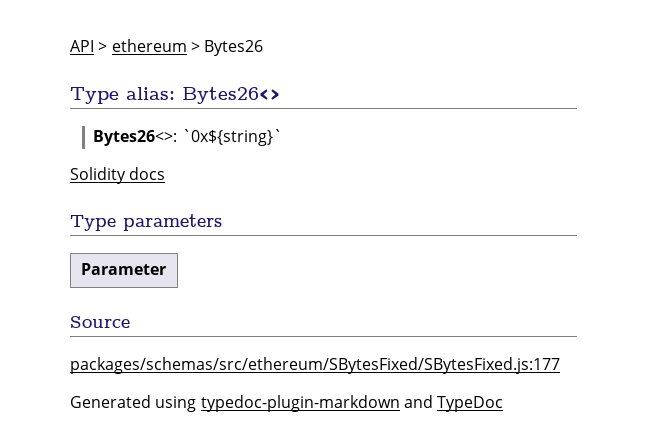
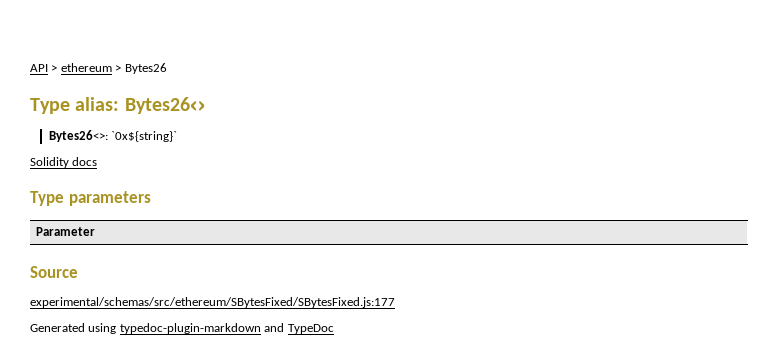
- packages/schemas/src/ethereum/SBytesFixed/SBytesFixed.js:177
+ experimental/schemas/src/ethereum/SBytesFixed/SBytesFixed.js:177

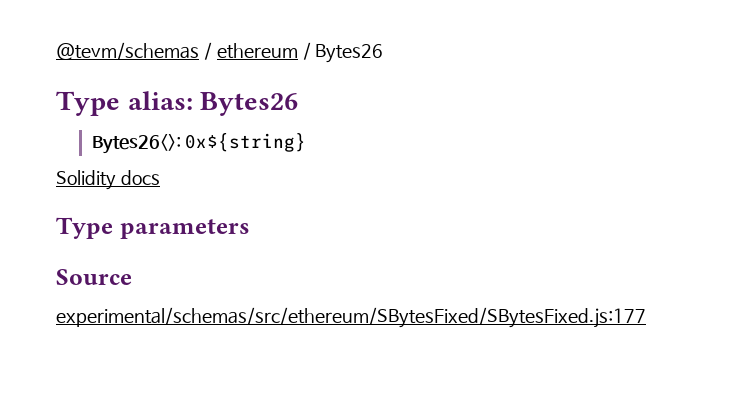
- API > ethereum > Bytes26
+ @tevm/schemas / ethereum / Bytes26
- Type alias: Bytes26<>
+ Type alias: Bytes26
- Bytes26<>: `0x${string}`
+ Bytes26<>: 0x${string}
- Parameter
- Generated using typedoc-plugin-markdown and TypeDoc

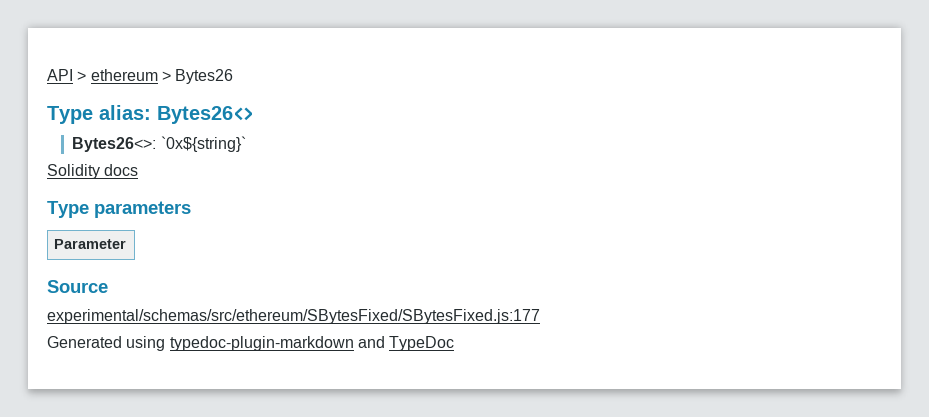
- @tevm/schemas / ethereum / Bytes26
+ API > ethereum > Bytes26
- Type alias: Bytes26
+ Type alias: Bytes26<>
- Bytes26<>: 0x${string}
+ Bytes26<>: `0x${string}`
+ Parameter
+ Generated using typedoc-plugin-markdown and TypeDoc

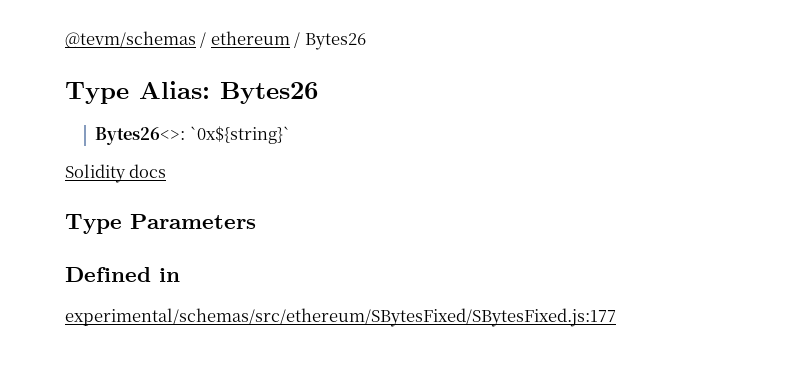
- API > ethereum > Bytes26
+ @tevm/schemas / ethereum / Bytes26
- Type alias: Bytes26<>
+ Type Alias: Bytes26
- Type parameters
- Parameter
- Source
+ Type Parameters
+ Defined in
  experimental/schemas/src/ethereum/SBytesFixed/SBytesFixed.js:177
- Generated using typedoc-plugin-markdown and TypeDoc

